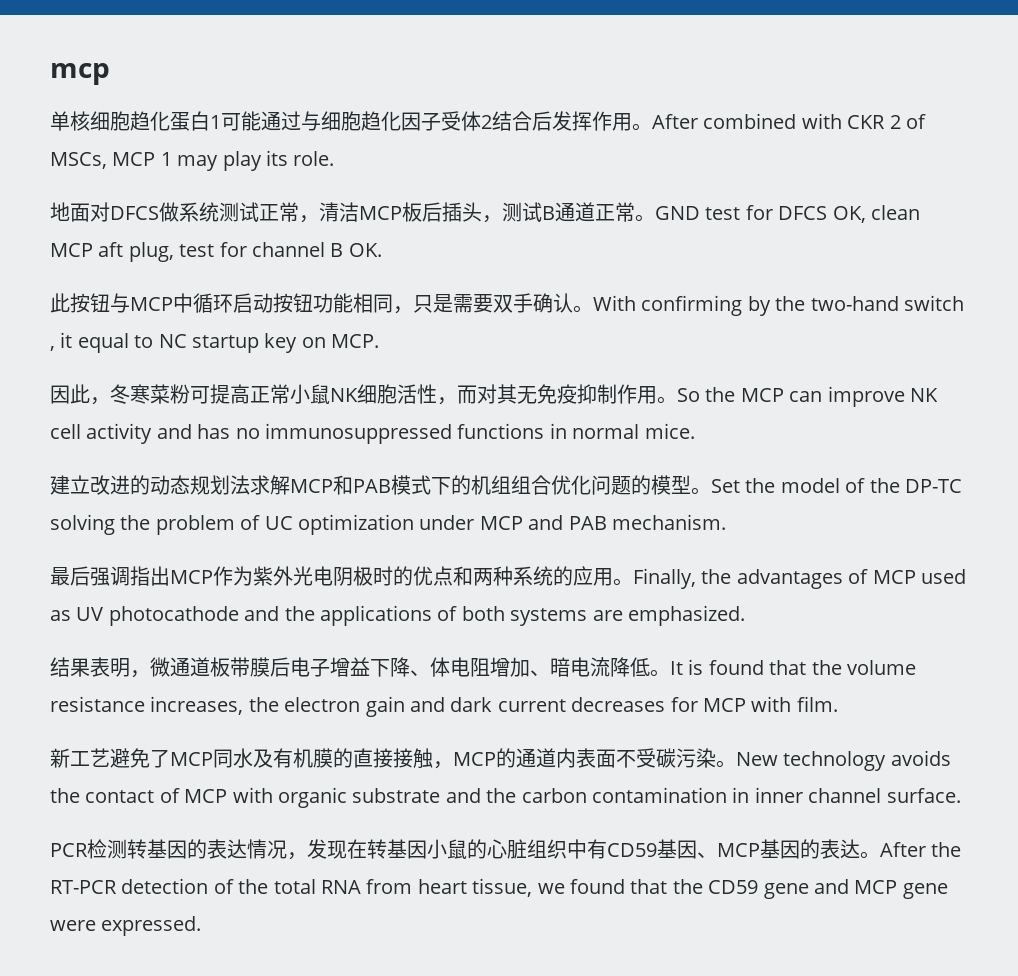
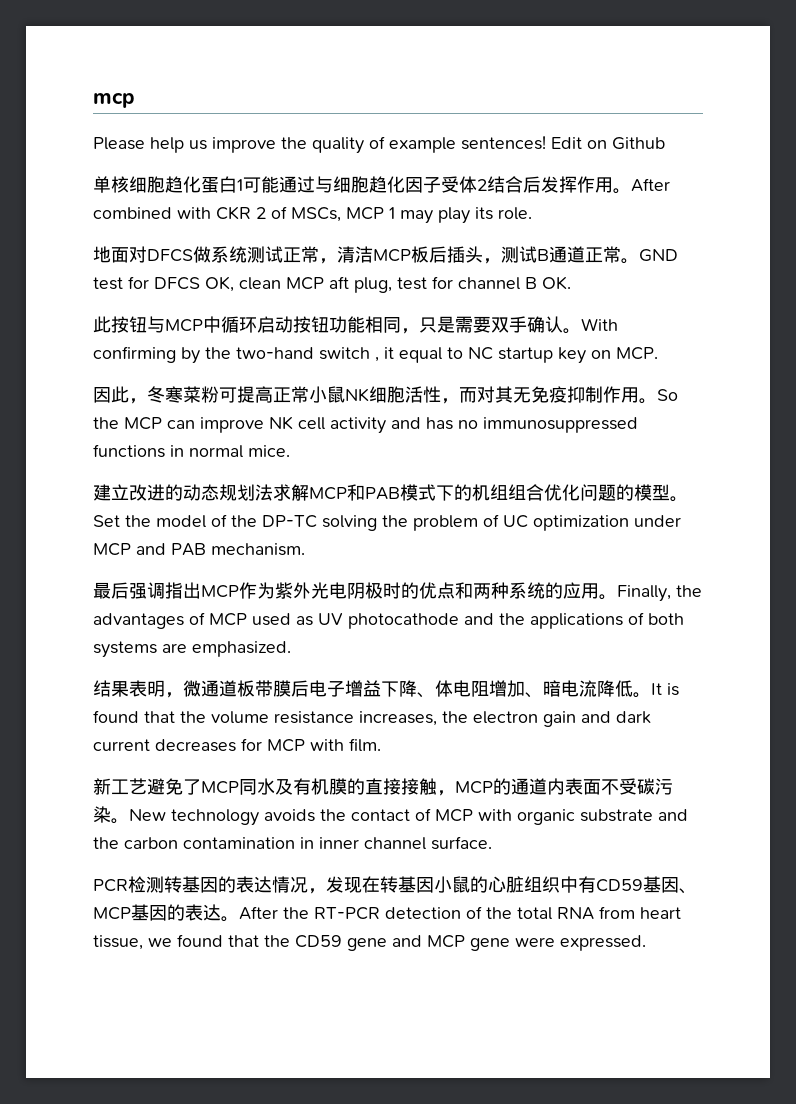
+ Please help us improve the quality of example sentences! Edit on Github

